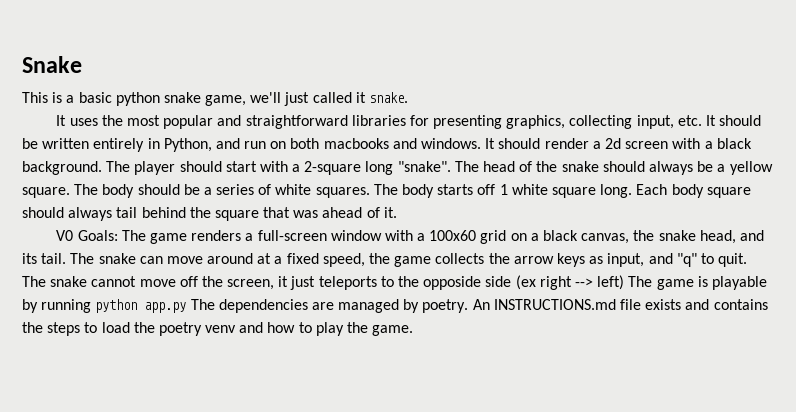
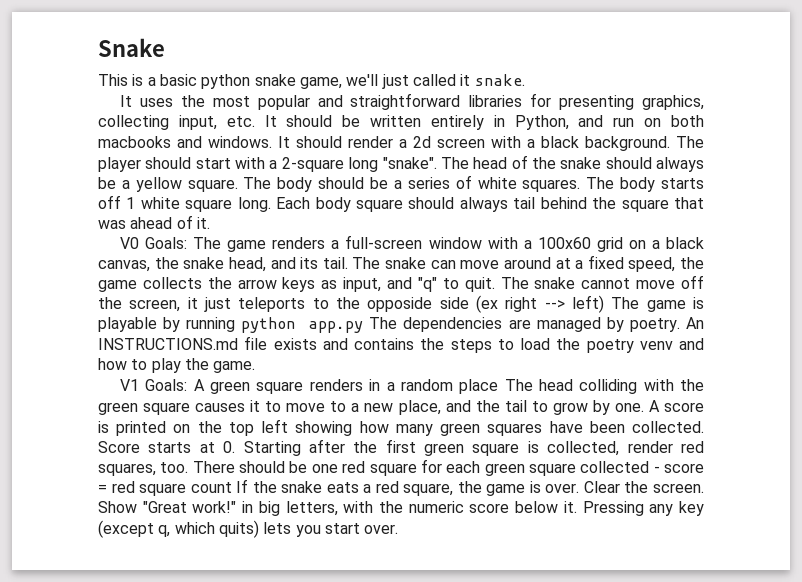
+ V1 Goals: A green square renders in a random place The head colliding with the green square causes it to move to a new place, and the tail to grow by one. A score is printed on the top left showing how many green squares have been collected. Score starts at 0. Starting after the first green square is collected, render red squares, too. There should be one red square for each green square collected - score = red square count If the snake eats a red square, the game is over. Clear the screen. Show "Great work!" in big letters, with the numeric score below it. Pressing any key (except q, which quits) lets you start over.

